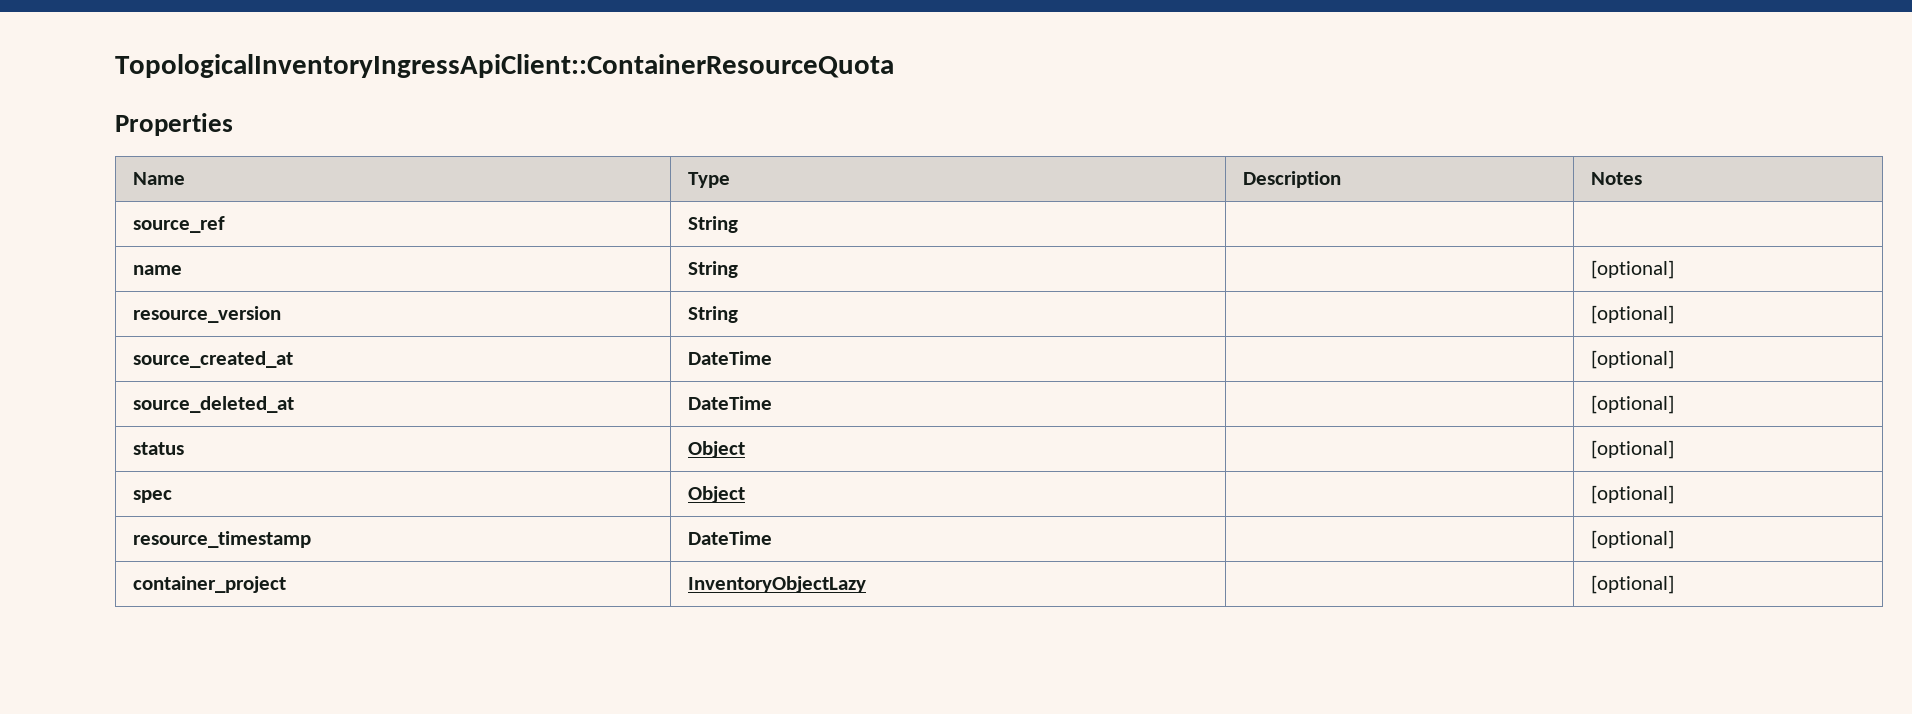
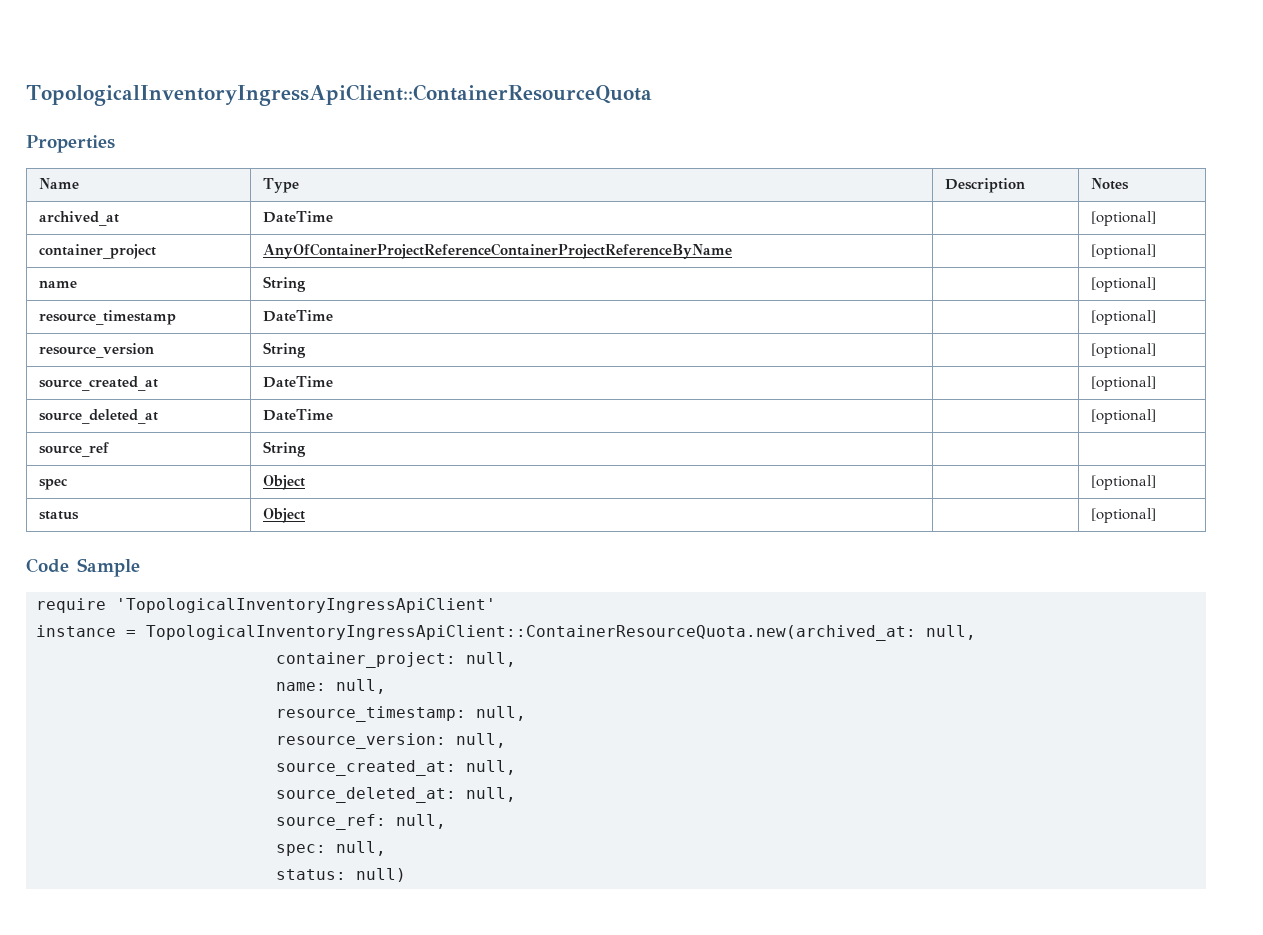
- source_ref | String | |
+ archived_at | DateTime | | [optional]
+ container_project | AnyOfContainerProjectReferenceContainerProjectReferenceByName | | [optional]
  name | String | | [optional]
+ resource_timestamp | DateTime | | [optional]
- status | Object | | [optional]
+ source_ref | String | |
- resource_timestamp | DateTime | | [optional]
- container_project | InventoryObjectLazy | | [optional]
+ status | Object | | [optional]
+ Code Sample
+ require 'TopologicalInventoryIngressApiClient'
+ instance = TopologicalInventoryIngressApiClient::ContainerResourceQuota.new(archived_at: null,
+ container_project: null,
+ name: null,
+ resource_timestamp: null,
+ resource_version: null,
+ source_created_at: null,
+ source_deleted_at: null,
+ source_ref: null,
+ spec: null,
+ status: null)

